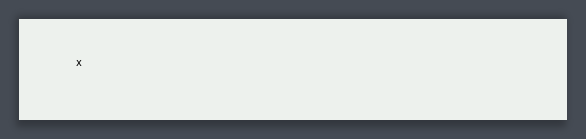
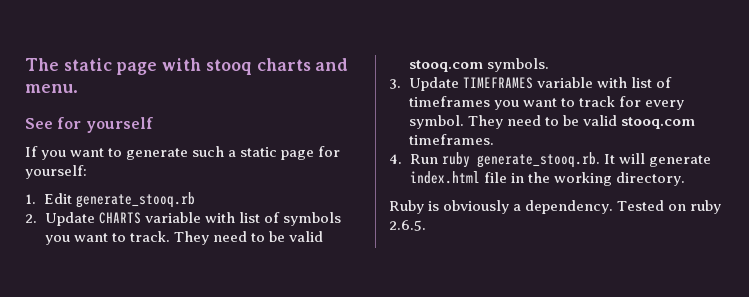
- x
+ The static page with stooq charts and menu.
+ See for yourself
+ If you want to generate such a static page for yourself:
+ 1. Edit generate_stooq.rb
+ 2. Update CHARTS variable with list of symbols you want to track. They need to be valid stooq.com symbols.
+ 3. Update TIMEFRAMES variable with list of timeframes you want to track for every symbol. They need to be valid stooq.com timeframes.
+ 4. Run ruby generate_stooq.rb. It will generate index.html file in the working directory.
+ Ruby is obviously a dependency. Tested on ruby 2.6.5.

